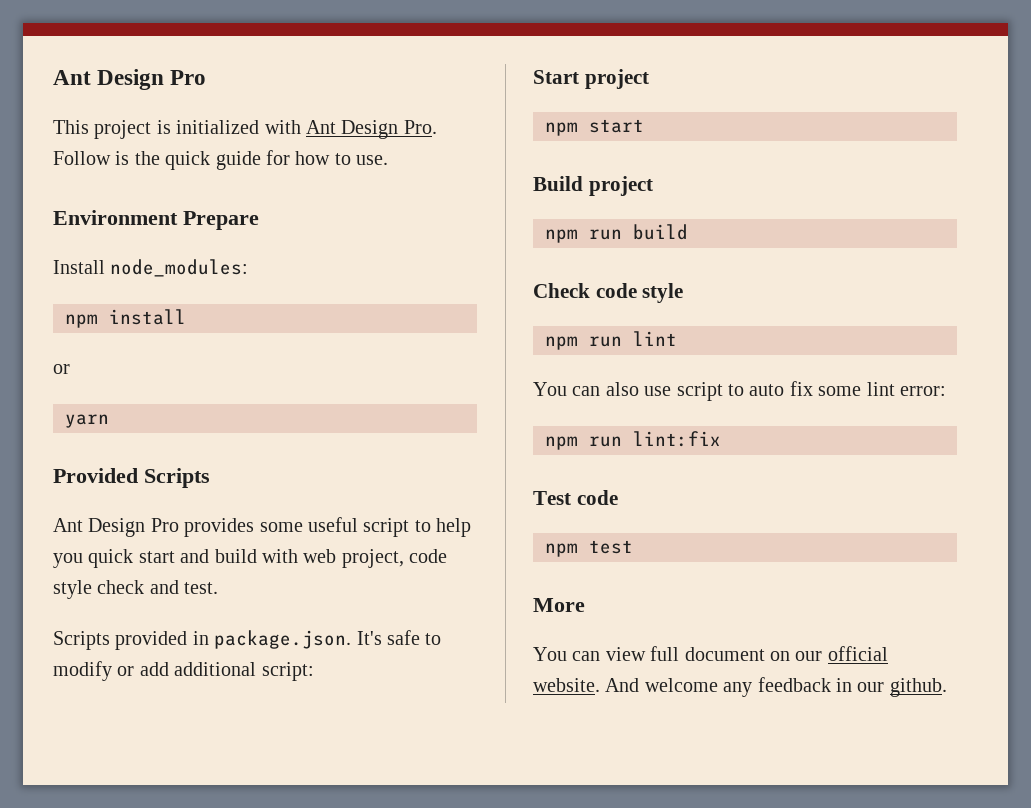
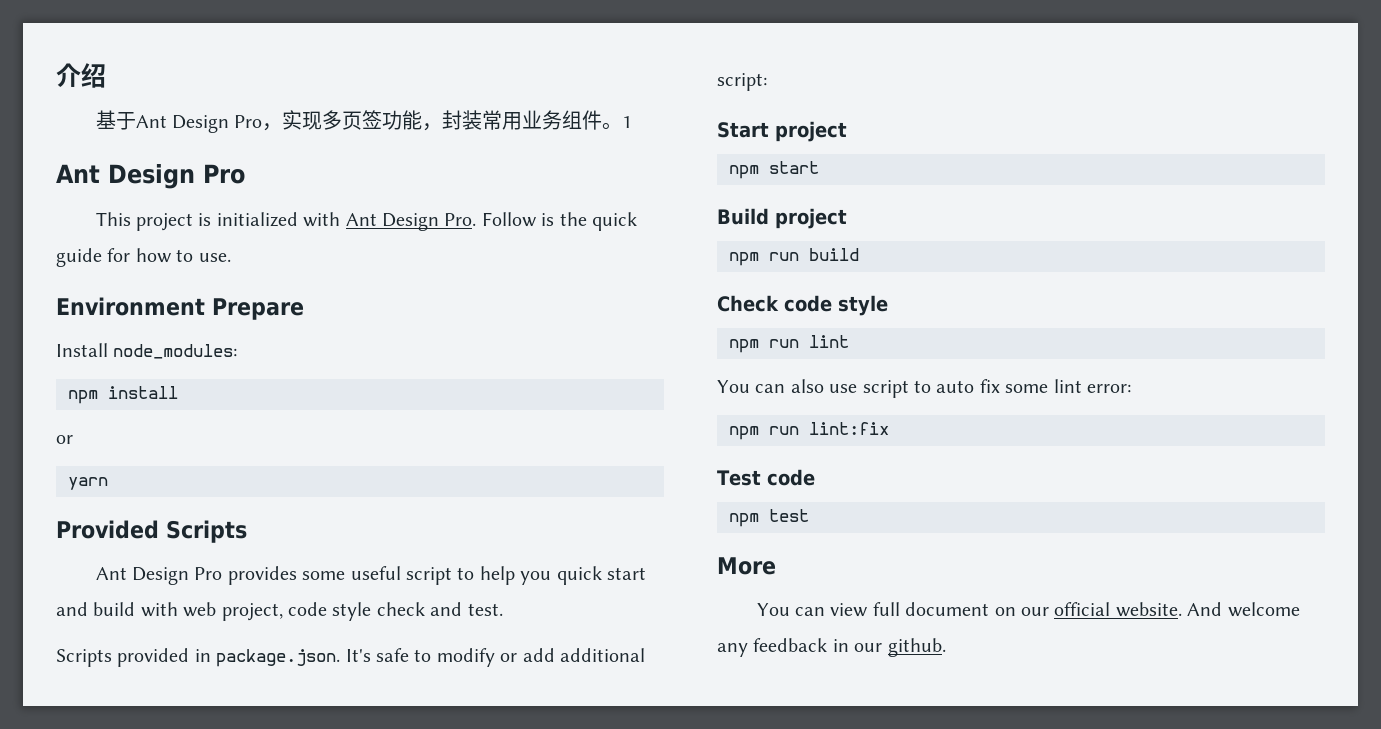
+ 介绍
+ 基于Ant Design Pro，实现多页签功能，封装常用业务组件。1

